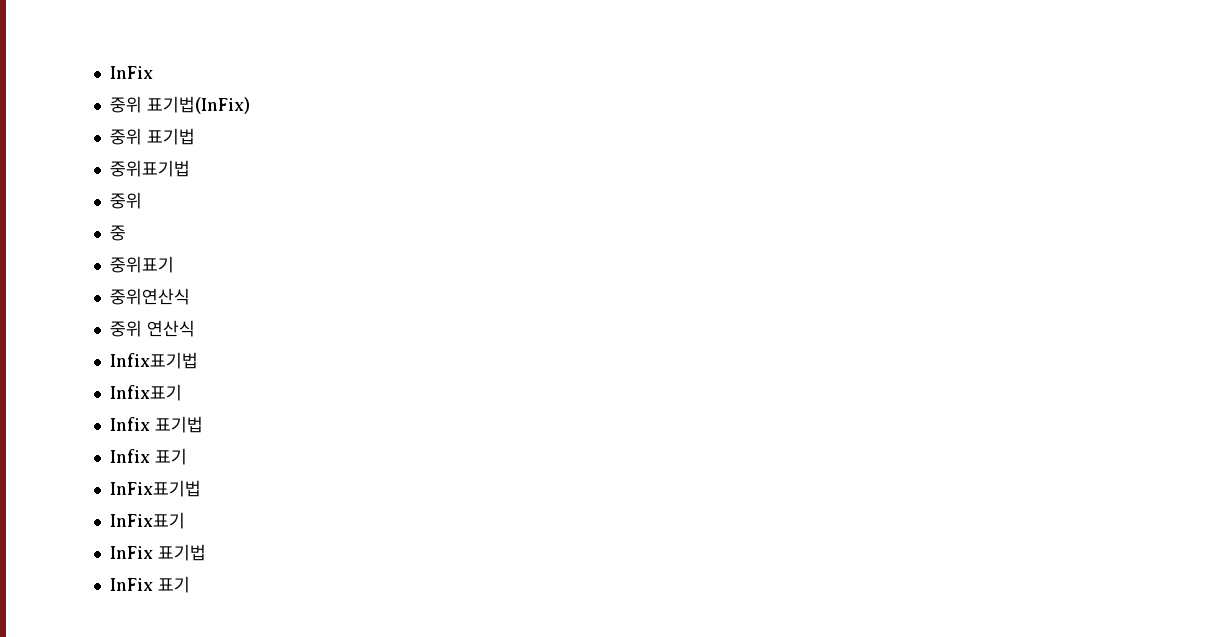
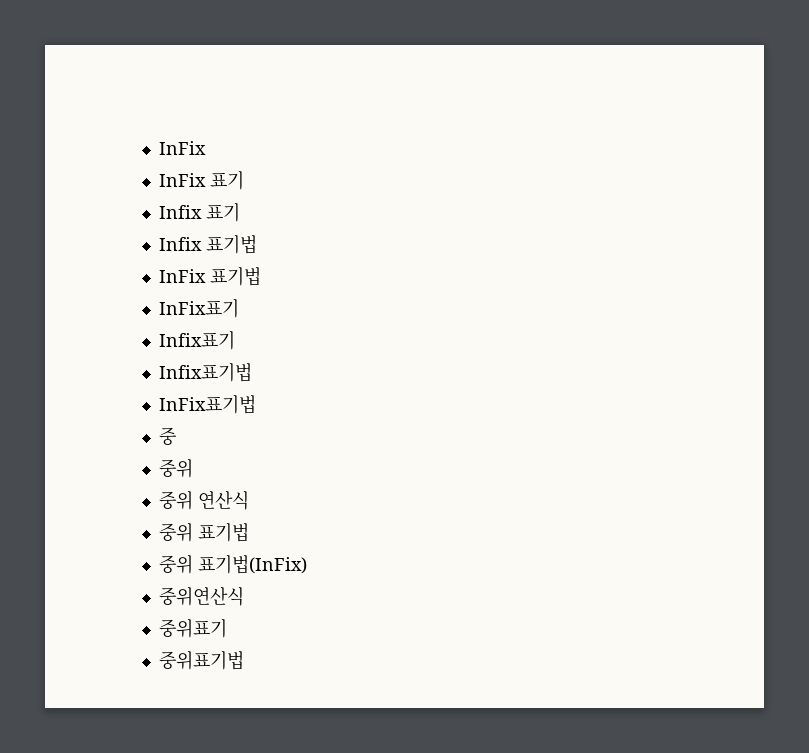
+ InFix 표기
+ Infix 표기
+ Infix 표기법
+ InFix 표기법
+ InFix표기
+ Infix표기
+ Infix표기법
+ InFix표기법
+ 중
+ 중위
+ 중위 연산식
+ 중위 표기법
  중위 표기법(InFix)
- 중위 표기법
+ 중위연산식
+ 중위표기
  중위표기법
- 중위
- 중
- 중위표기
- 중위연산식
- 중위 연산식
- Infix표기법
- Infix표기
- Infix 표기법
- Infix 표기
- InFix표기법
- InFix표기
- InFix 표기법
- InFix 표기

